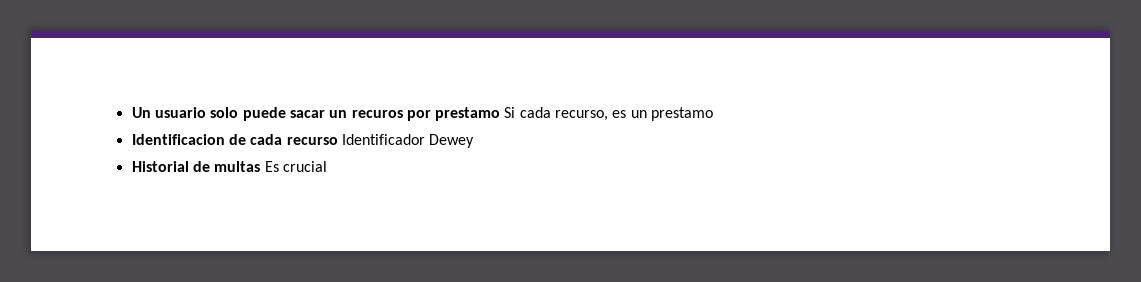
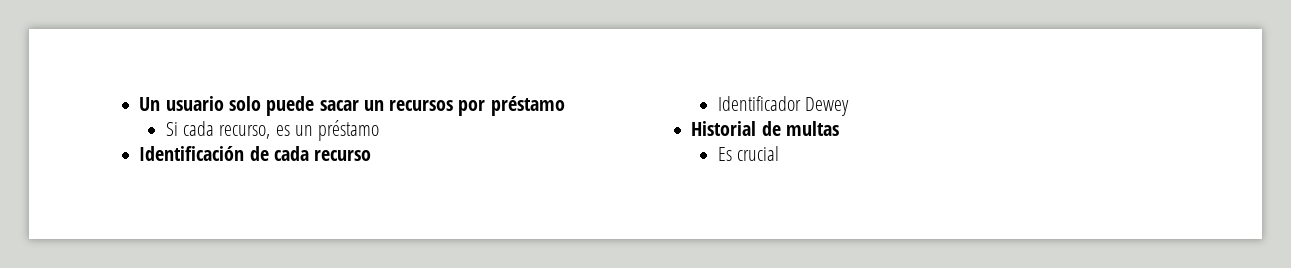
- Un usuario solo puede sacar un recuros por prestamo Si cada recurso, es un prestamo
- Identificacion de cada recurso Identificador Dewey
+ Un usuario solo puede sacar un recursos por préstamo
+ Si cada recurso, es un préstamo
+ Identificación de cada recurso
+ Identificador Dewey
- Historial de multas Es crucial
+ Historial de multas
+ Es crucial

